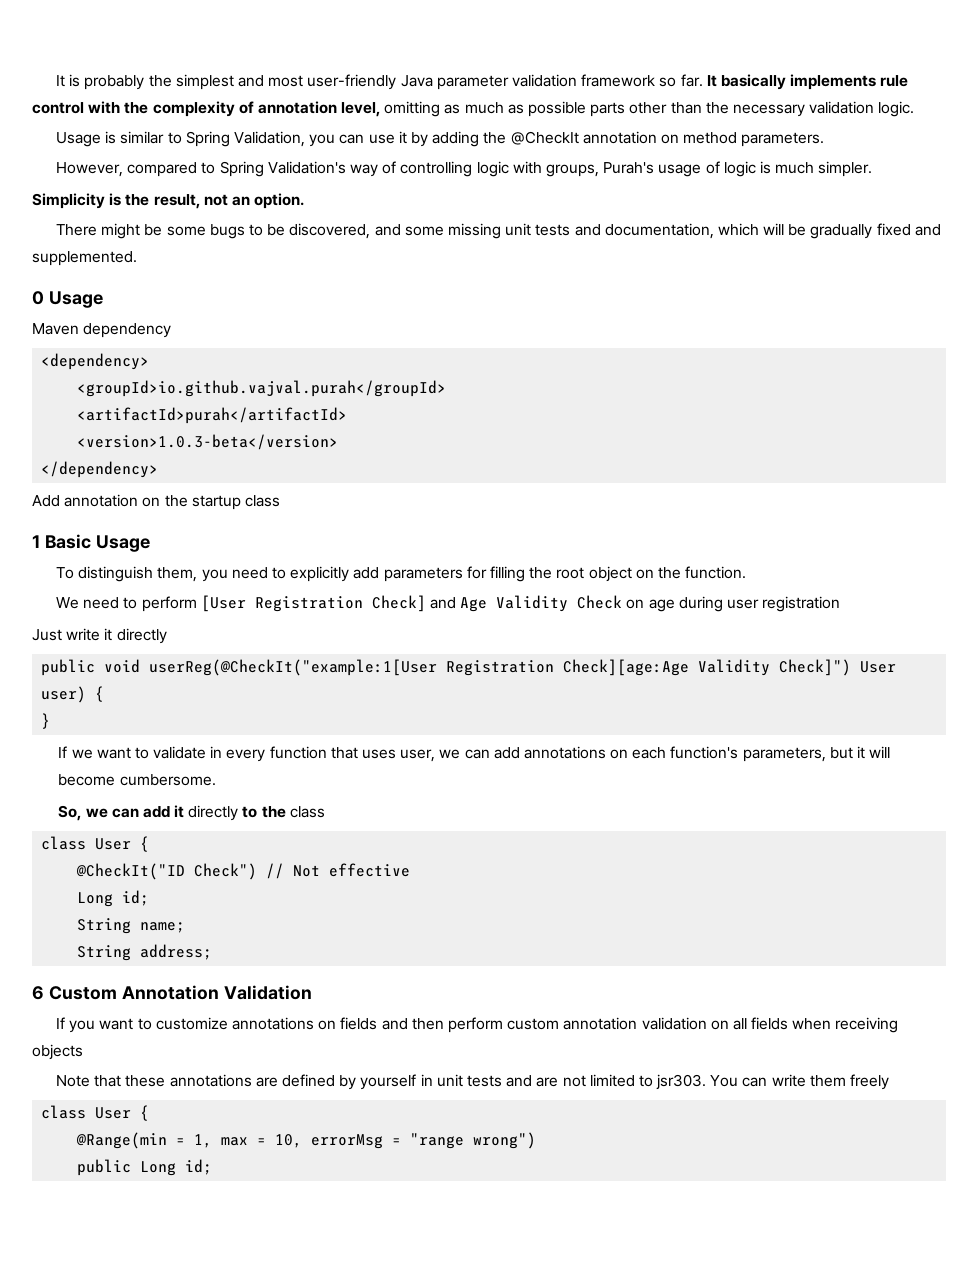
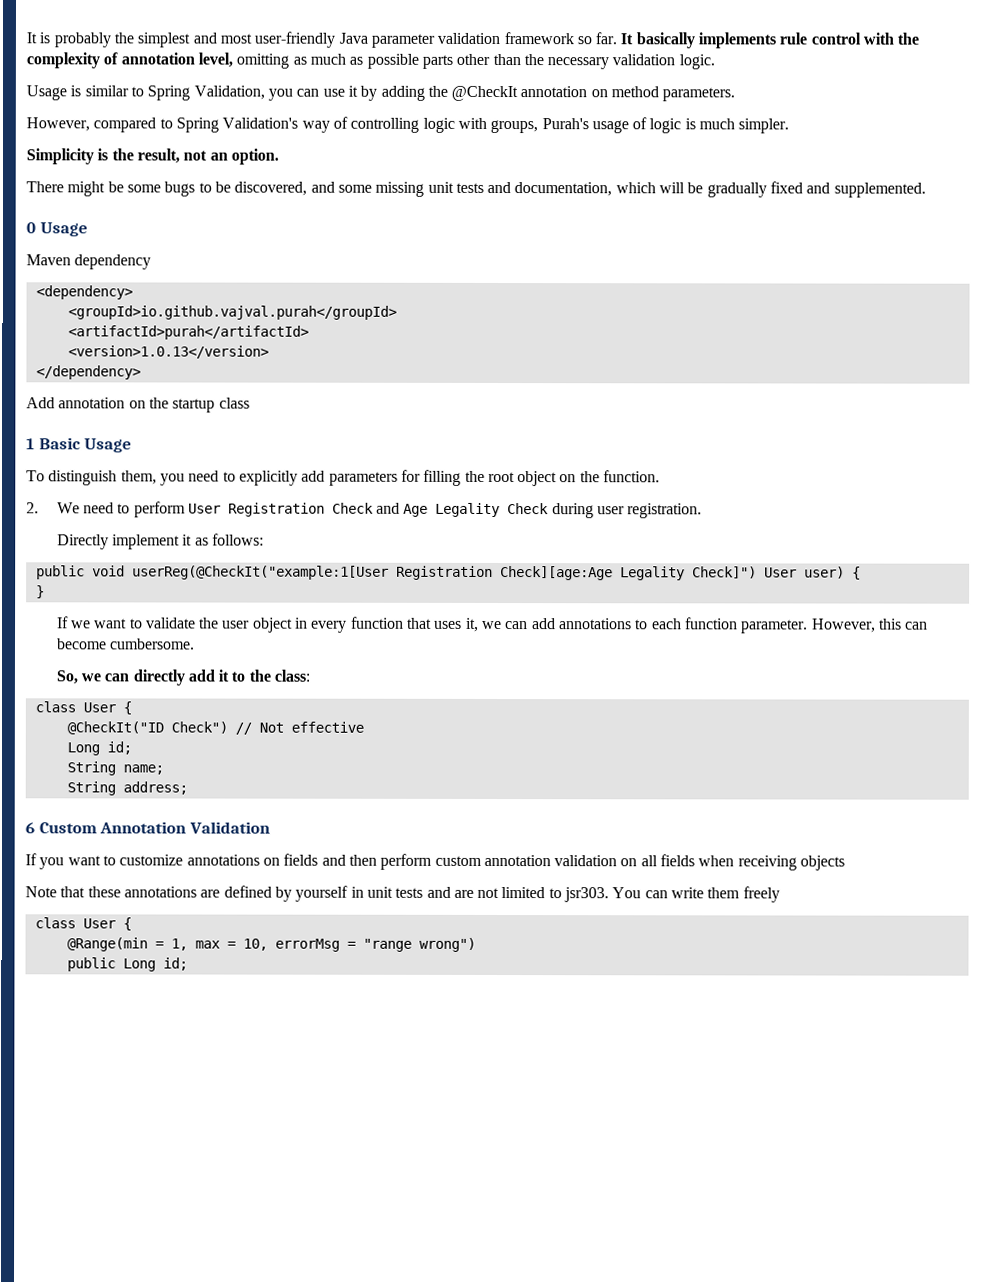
- <version>1.0.3-beta</version>
+ <version>1.0.13</version>
- We need to perform [User Registration Check] and Age Validity Check on age during user registration
- Just write it directly
+ 2. We need to perform User Registration Check and Age Legality Check during user registration.
+ Directly implement it as follows:
- public void userReg(@CheckIt("example:1[User Registration Check][age:Age Validity Check]") User user) {
+ public void userReg(@CheckIt("example:1[User Registration Check][age:Age Legality Check]") User user) {
- If we want to validate in every function that uses user, we can add annotations on each function's parameters, but it will become cumbersome.
+ If we want to validate the user object in every function that uses it, we can add annotations to each function parameter. However, this can become cumbersome.
- So, we can add it directly to the class
+ So, we can directly add it to the class:

